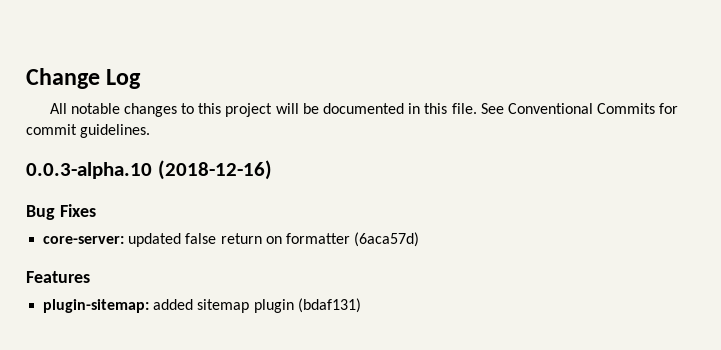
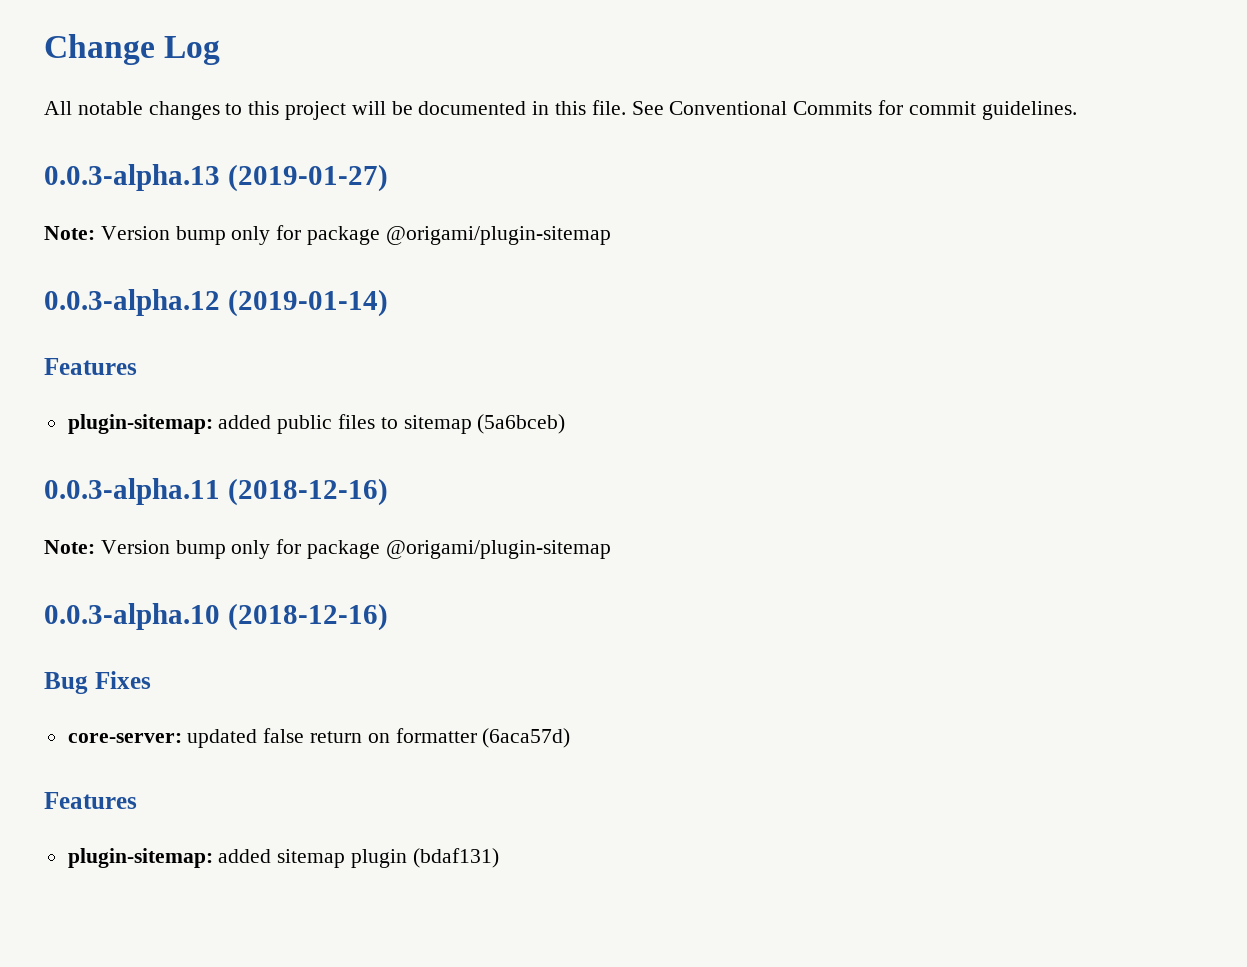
+ 0.0.3-alpha.13 (2019-01-27)
+ Note: Version bump only for package @origami/plugin-sitemap
+ 0.0.3-alpha.12 (2019-01-14)
+ Features
+ plugin-sitemap: added public files to sitemap (5a6bceb)
+ 0.0.3-alpha.11 (2018-12-16)
+ Note: Version bump only for package @origami/plugin-sitemap

